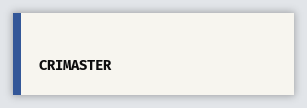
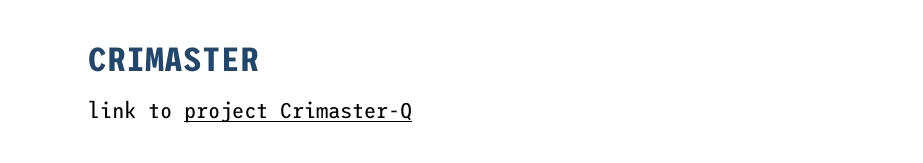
+ link to project Crimaster-Q

